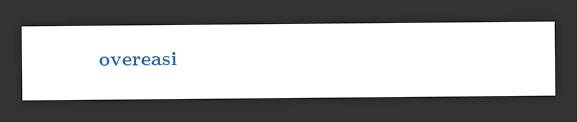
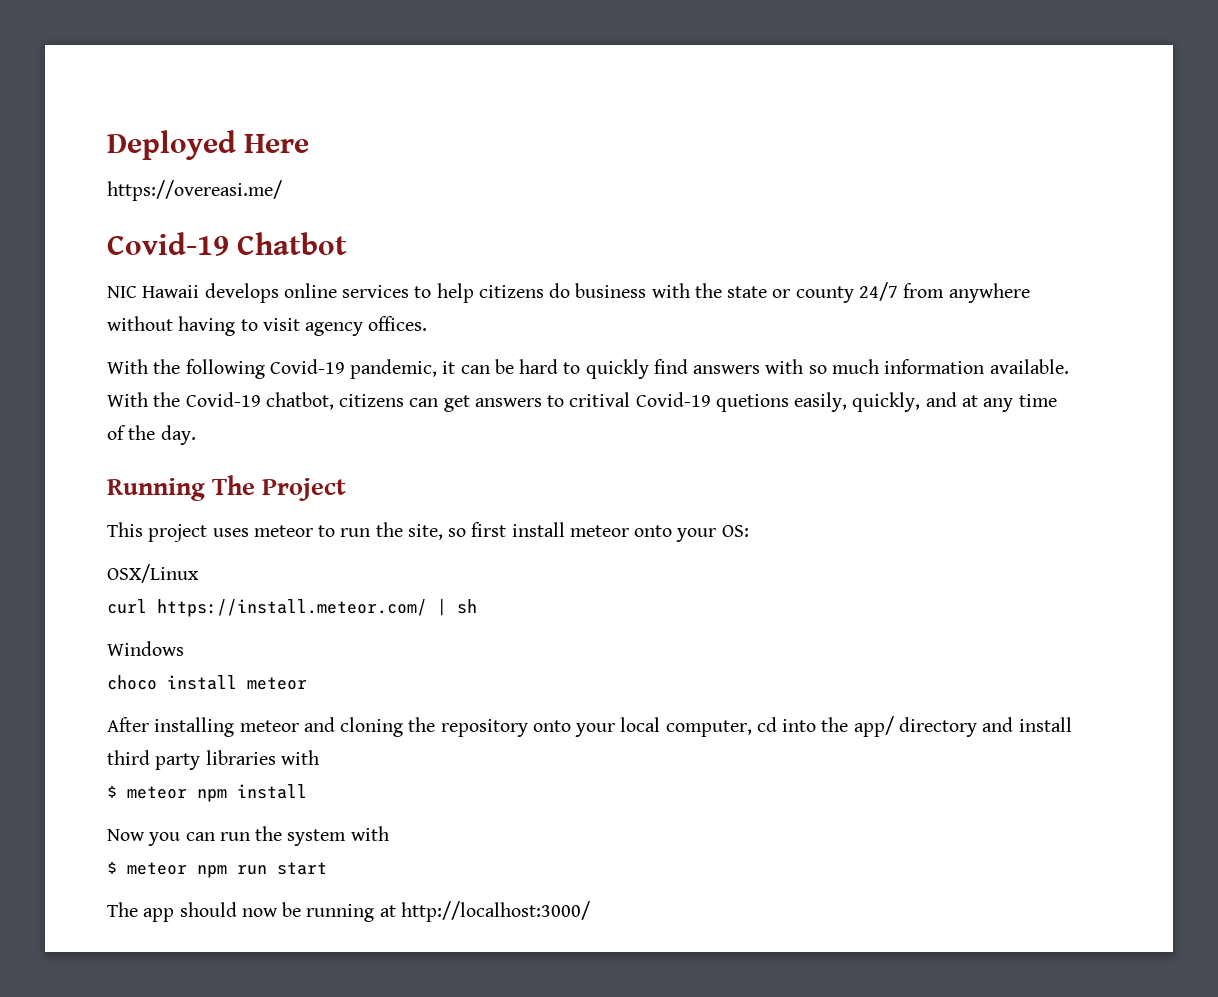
- overeasi
+ Deployed Here
+ https://overeasi.me/
+ Covid-19 Chatbot
+ NIC Hawaii develops online services to help citizens do business with the state or county 24/7 from anywhere without having to visit agency offices.
+ With the following Covid-19 pandemic, it can be hard to quickly find answers with so much information available. With the Covid-19 chatbot, citizens can get answers to critival Covid-19 quetions easily, quickly, and at any time of the day.
+ Running The Project
+ This project uses meteor to run the site, so first install meteor onto your OS:
+ OSX/Linux
+ curl https://install.meteor.com/ | sh
+ Windows
+ choco install meteor
+ After installing meteor and cloning the repository onto your local computer, cd into the app/ directory and install third party libraries with
+ $ meteor npm install
+ Now you can run the system with
+ $ meteor npm run start
+ The app should now be running at http://localhost:3000/

